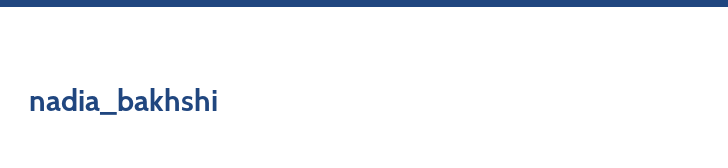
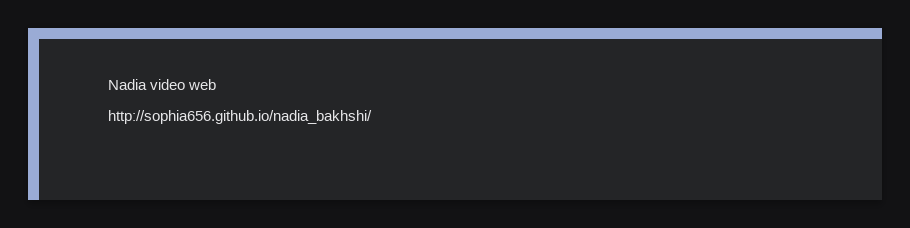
- nadia_bakhshi
+ Nadia video web
+ http://sophia656.github.io/nadia_bakhshi/

